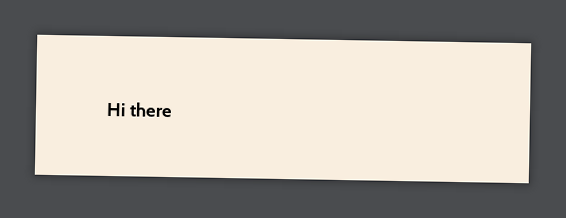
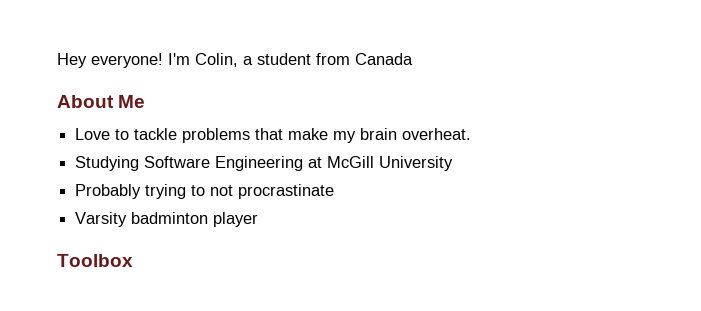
- Hi there
+ Hey everyone! I'm Colin, a student from Canada
+ About Me
+ Love to tackle problems that make my brain overheat.
+ Studying Software Engineering at McGill University
+ Probably trying to not procrastinate
+ Varsity badminton player
+ Toolbox

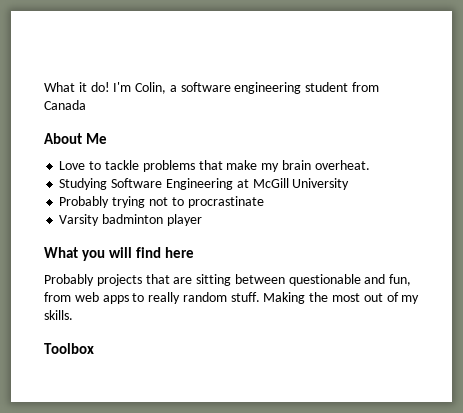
- Hey everyone!
+ What it do!
- I'm Colin, a student from Canada
+ I'm Colin, a software engineering student from Canada
- Probably trying to not procrastinate
+ Probably trying not to procrastinate
+ What you will find here
+ Probably projects that are sitting between questionable and fun, from web apps to really random stuff. Making the most out of my skills.

